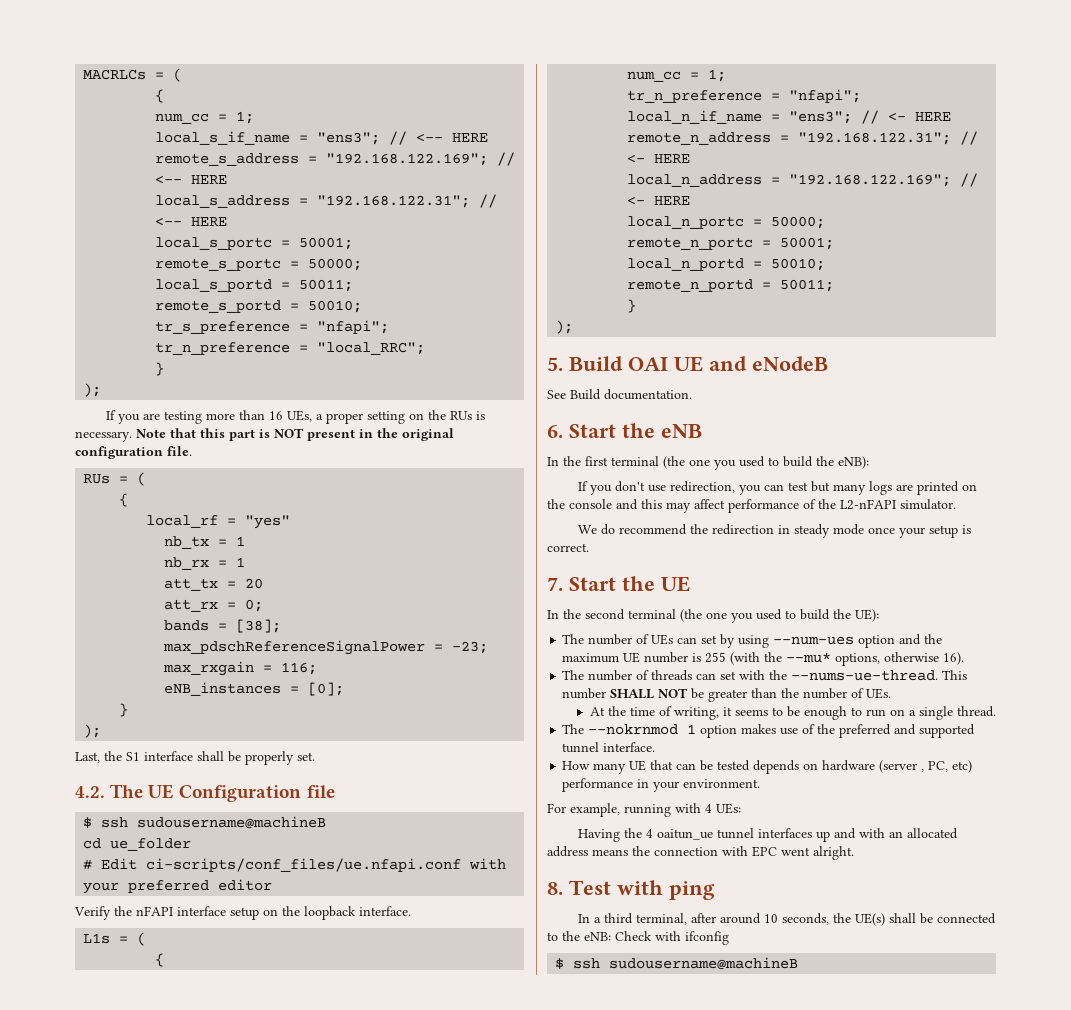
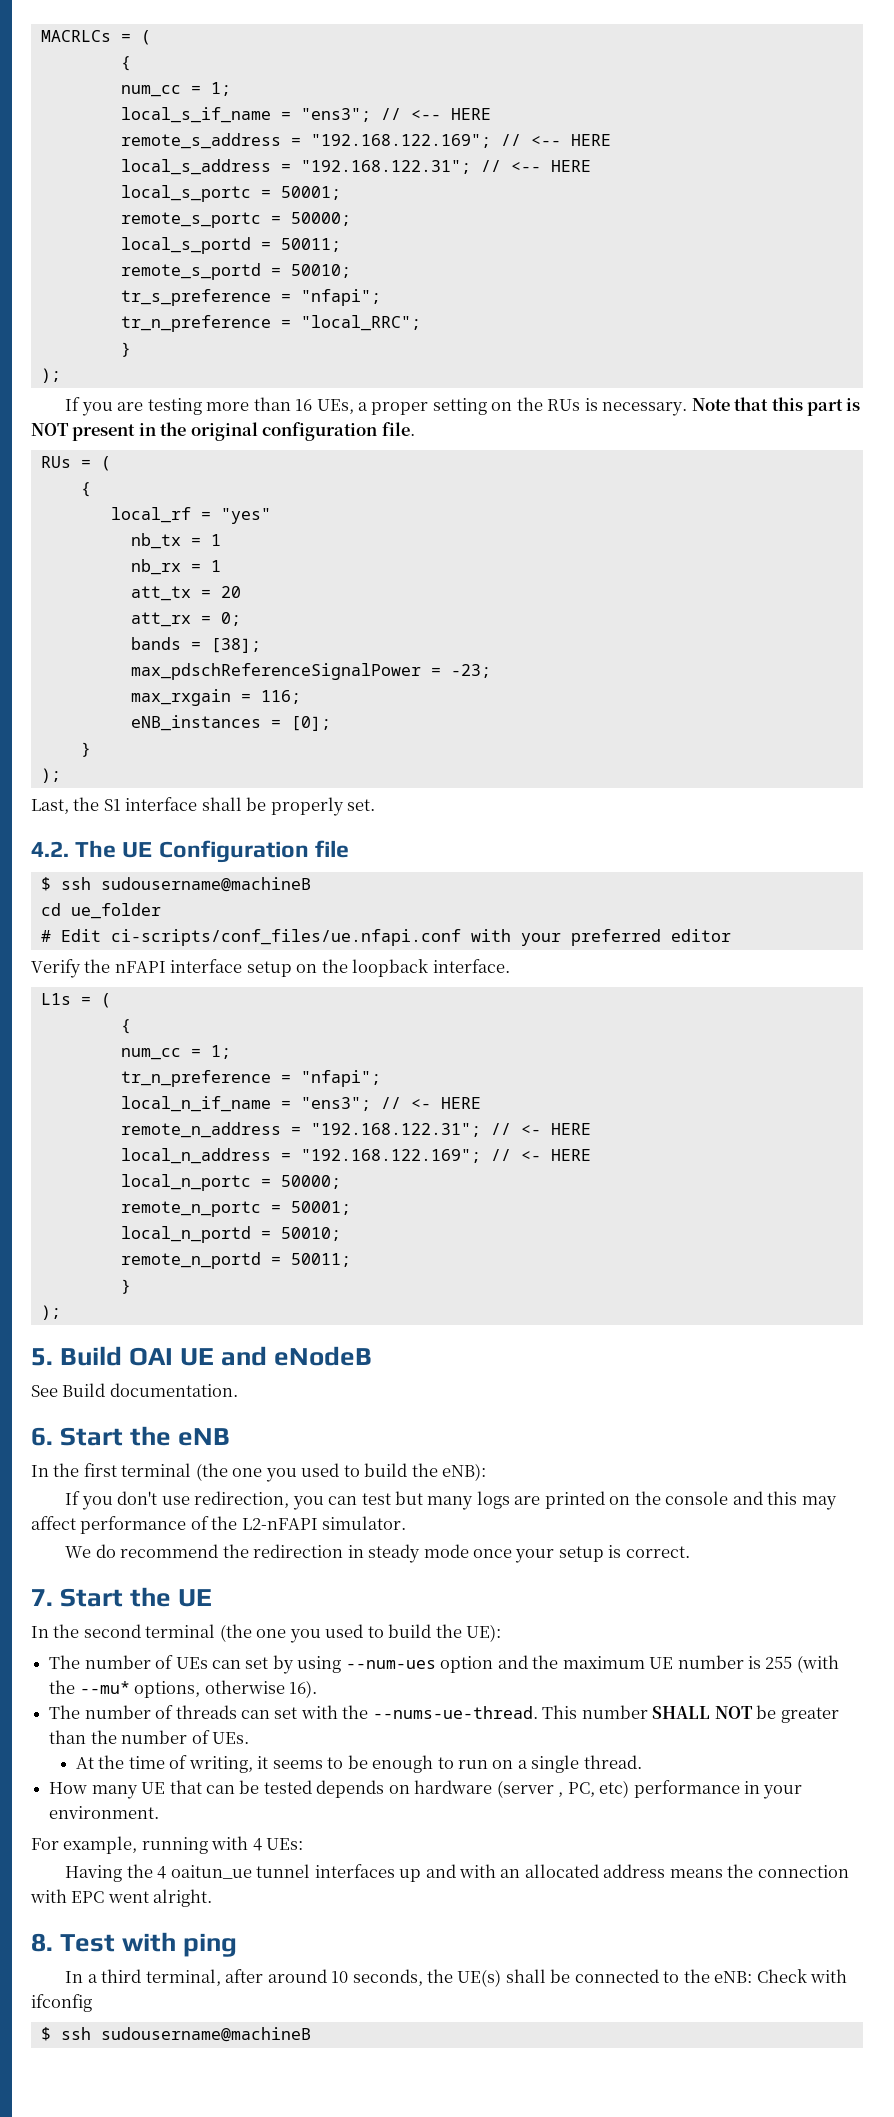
- The --nokrnmod 1 option makes use of the preferred and supported tunnel interface.

